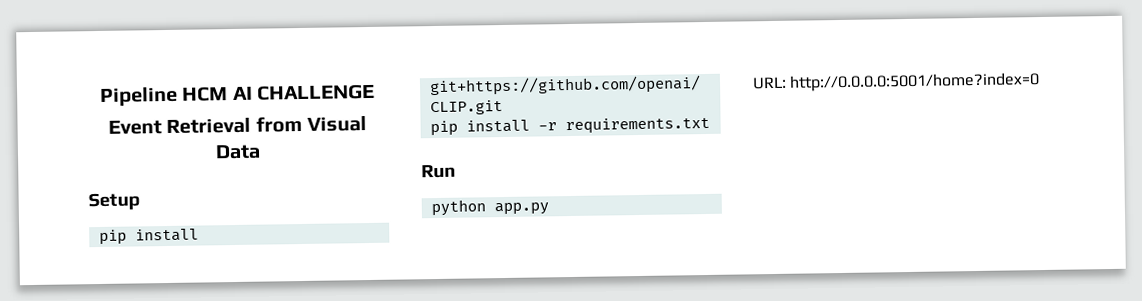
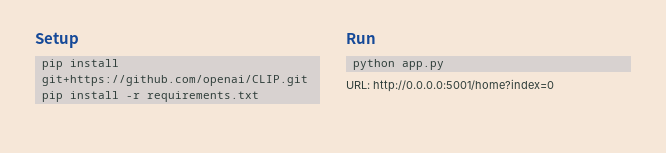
- Pipeline HCM AI CHALLENGE
- Event Retrieval from Visual Data

